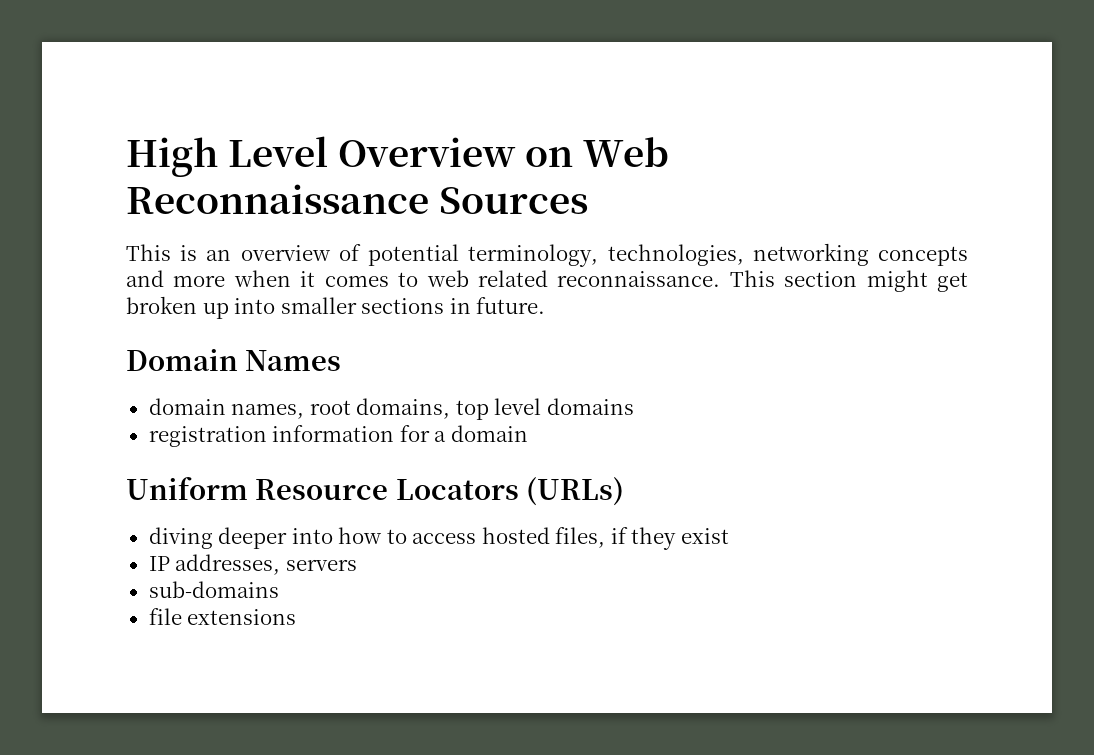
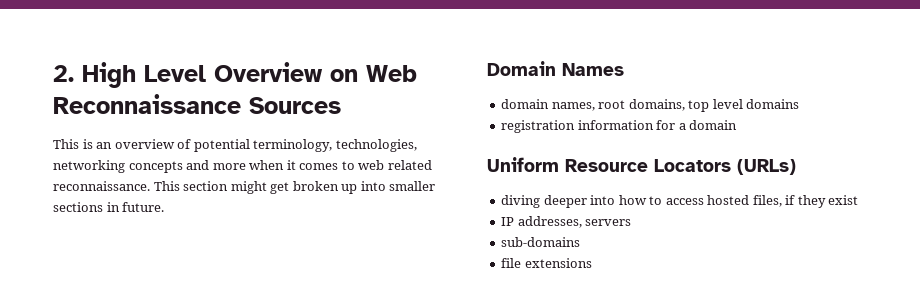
- High Level Overview on Web Reconnaissance Sources
+ 2. High Level Overview on Web Reconnaissance Sources

